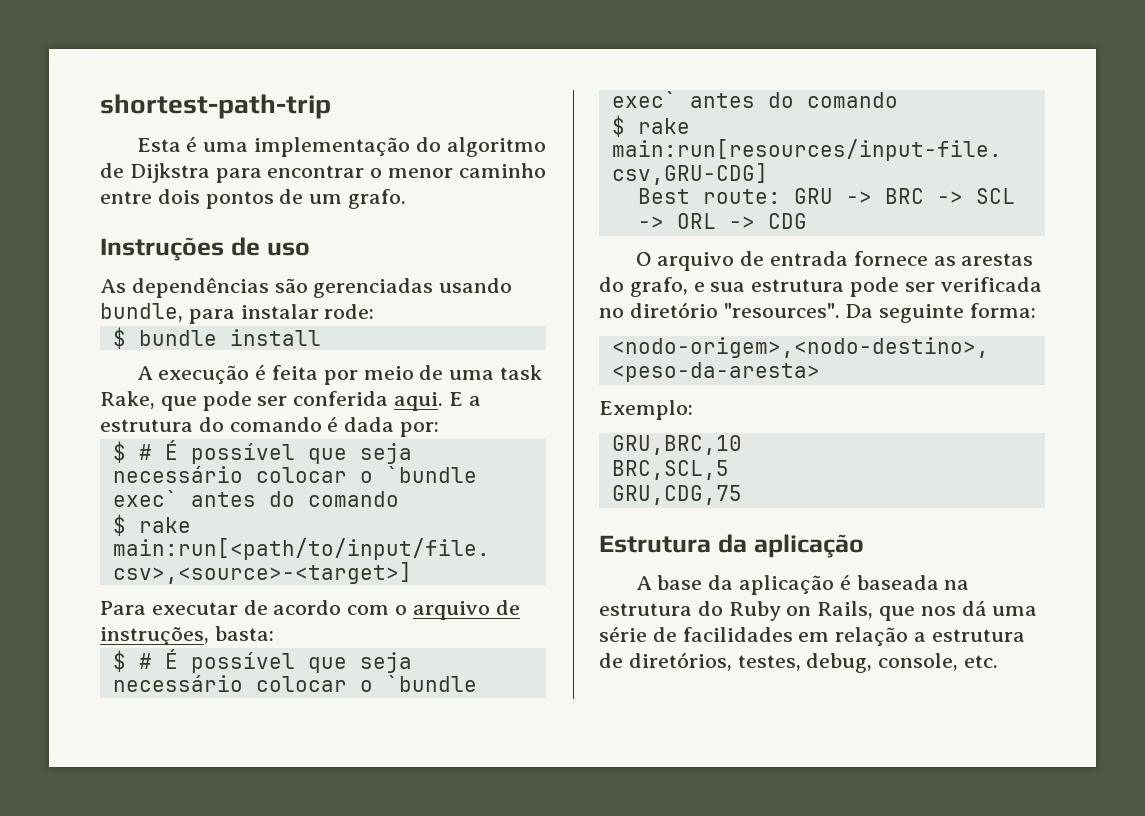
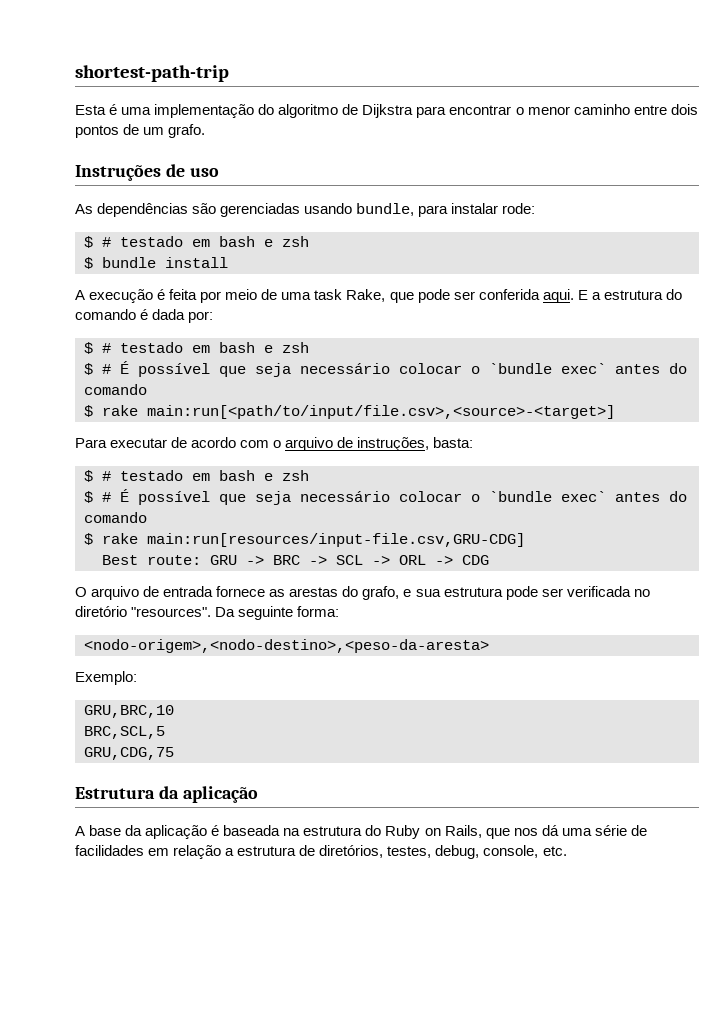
  As dependências são gerenciadas usando bundle, para instalar rode:
+ $ # testado em bash e zsh
  E a estrutura do comando é dada por:
+ $ # testado em bash e zsh
  Para executar de acordo com o arquivo de instruções, basta:
+ $ # testado em bash e zsh

